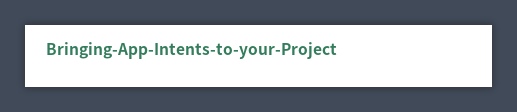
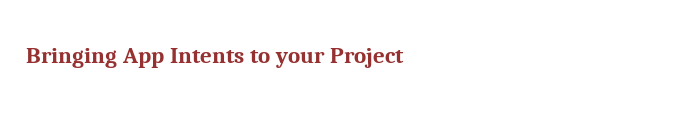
- Bringing-App-Intents-to-your-Project
+ Bringing App Intents to your Project

